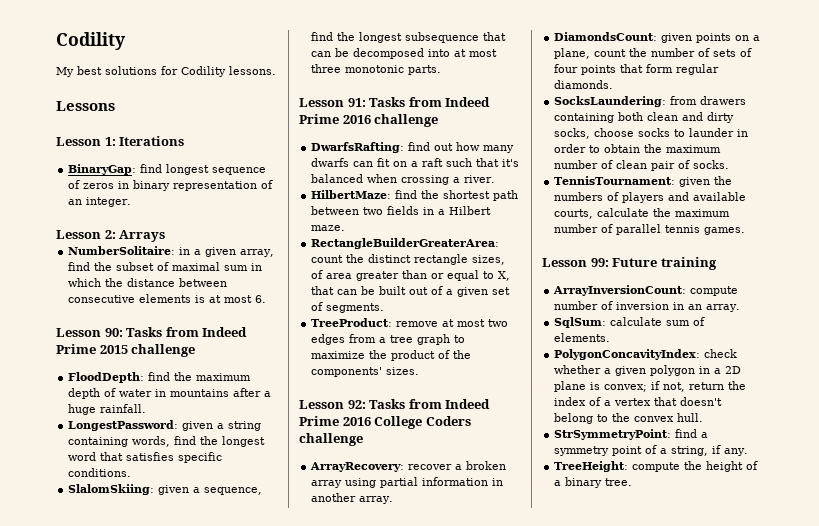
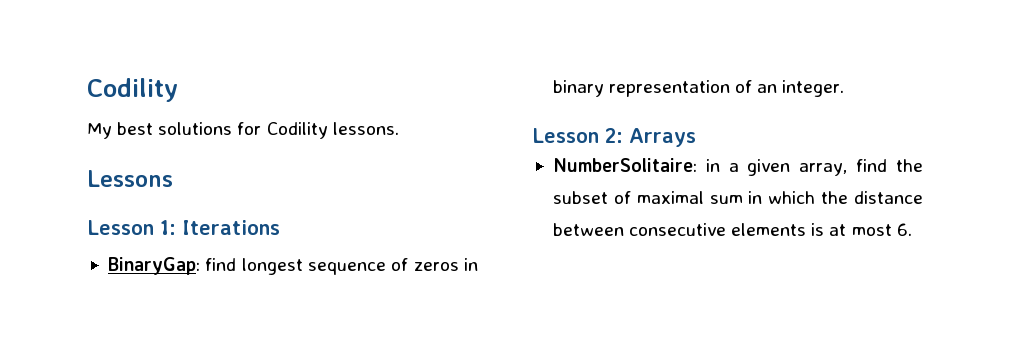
- Lesson 90: Tasks from Indeed Prime 2015 challenge
- FloodDepth: find the maximum depth of water in mountains after a huge rainfall.
- LongestPassword: given a string containing words, find the longest word that satisfies specific conditions.
- SlalomSkiing: given a sequence, find the longest subsequence that can be decomposed into at most three monotonic parts.
- Lesson 91: Tasks from Indeed Prime 2016 challenge
- DwarfsRafting: find out how many dwarfs can fit on a raft such that it's balanced when crossing a river.
- HilbertMaze: find the shortest path between two fields in a Hilbert maze.
- RectangleBuilderGreaterArea: count the distinct rectangle sizes, of area greater than or equal to X, that can be built out of a given set of segments.
- TreeProduct: remove at most two edges from a tree graph to maximize the product of the components' sizes.
- Lesson 92: Tasks from Indeed Prime 2016 College Coders challenge
- ArrayRecovery: recover a broken array using partial information in another array.
- DiamondsCount: given points on a plane, count the number of sets of four points that form regular diamonds.
- SocksLaundering: from drawers containing both clean and dirty socks, choose socks to launder in order to obtain the maximum number of clean pair of socks.
- TennisTournament: given the numbers of players and available courts, calculate the maximum number of parallel tennis games.
- Lesson 99: Future training
- ArrayInversionCount: compute number of inversion in an array.
- SqlSum: calculate sum of elements.
- PolygonConcavityIndex: check whether a given polygon in a 2D plane is convex; if not, return the index of a vertex that doesn't belong to the convex hull.
- StrSymmetryPoint: find a symmetry point of a string, if any.
- TreeHeight: compute the height of a binary tree.

